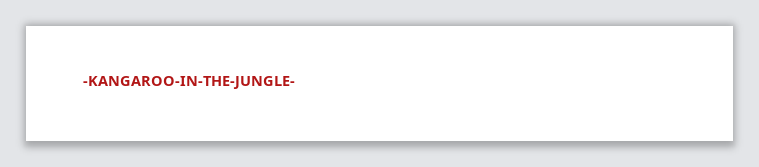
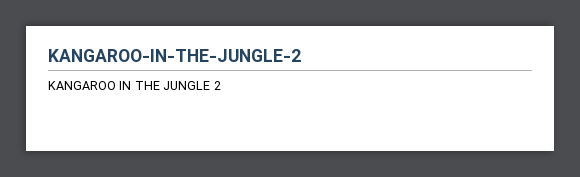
- -KANGAROO-IN-THE-JUNGLE-
+ KANGAROO-IN-THE-JUNGLE-2
+ KANGAROO IN THE JUNGLE 2

